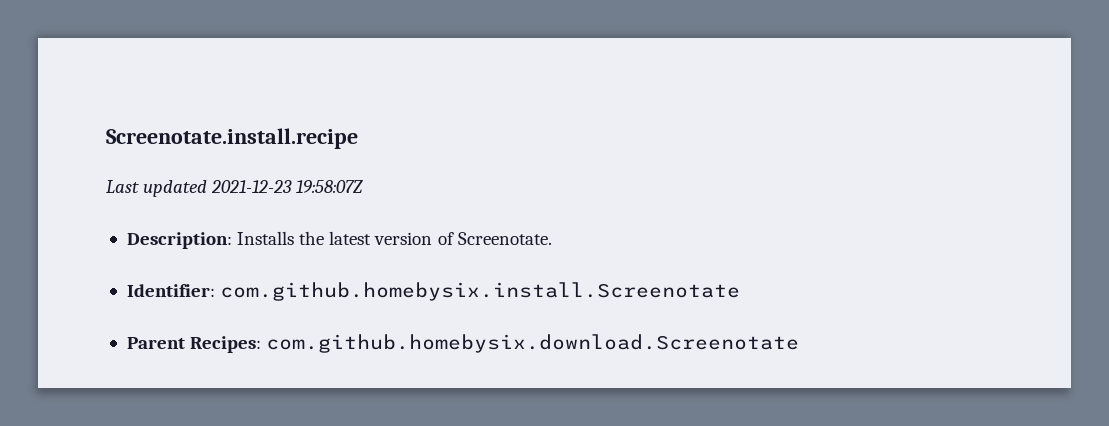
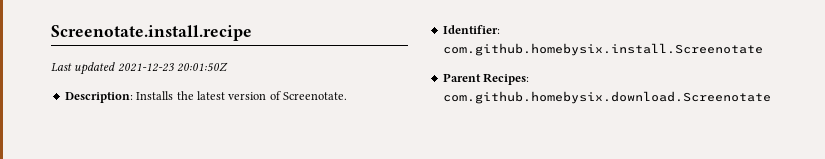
- Last updated 2021-12-23 19:58:07Z
+ Last updated 2021-12-23 20:01:50Z

